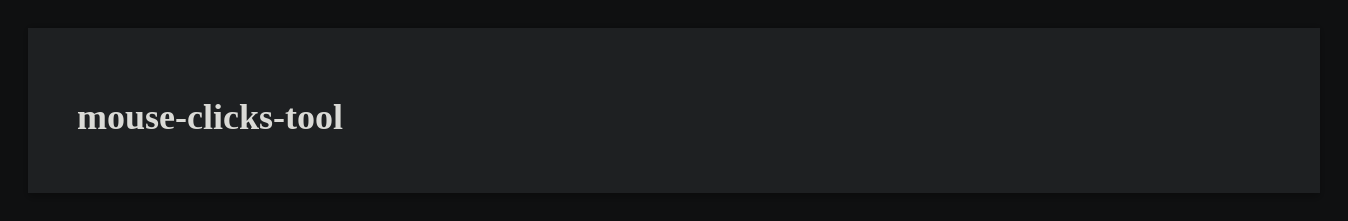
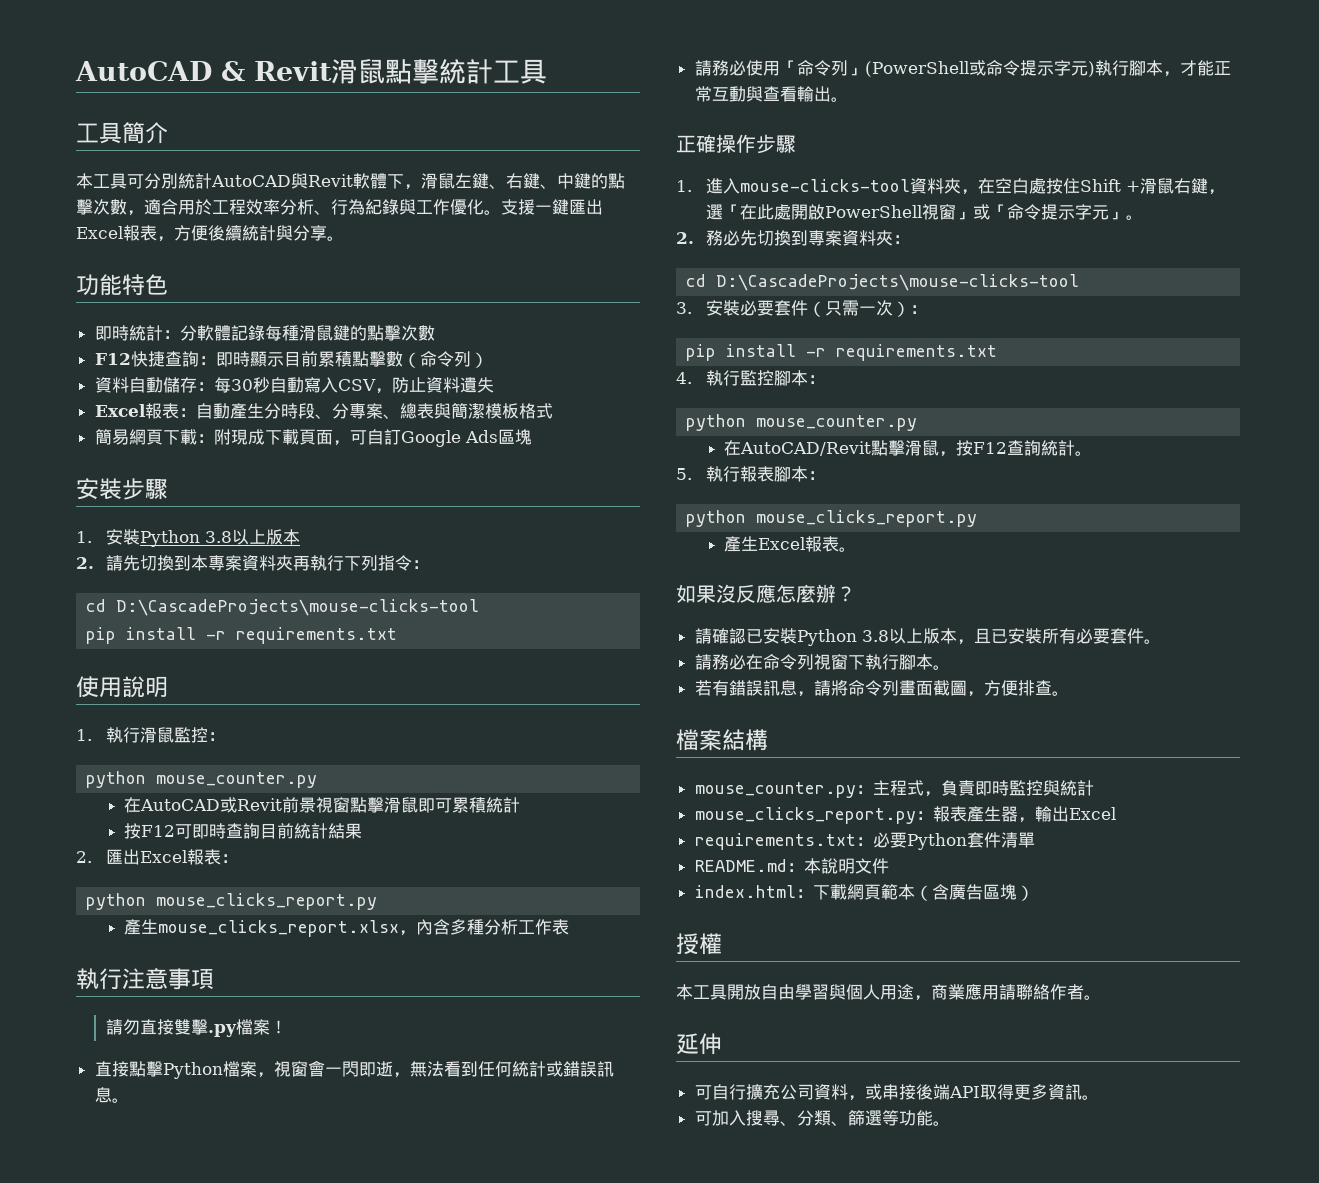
- mouse-clicks-tool
+ AutoCAD & Revit滑鼠點擊統計工具
+ 工具簡介
+ 本工具可分別統計AutoCAD與Revit軟體下，滑鼠左鍵、右鍵、中鍵的點擊次數，適合用於工程效率分析、行為紀錄與工作優化。支援一鍵匯出Excel報表，方便後續統計與分享。
+ 功能特色
+ 即時統計：分軟體記錄每種滑鼠鍵的點擊次數
+ F12快捷查詢：即時顯示目前累積點擊數（命令列）
+ 資料自動儲存：每30秒自動寫入CSV，防止資料遺失
+ Excel報表：自動產生分時段、分專案、總表與簡潔模板格式
+ 簡易網頁下載：附現成下載頁面，可自訂Google Ads區塊
+ 安裝步驟
+ 1.安裝Python 3.8以上版本
+ 2.請先切換到本專案資料夾再執行下列指令：
+ cd D:\CascadeProjects\mouse-clicks-tool
+ pip install -r requirements.txt
+ 使用說明
+ 1.執行滑鼠監控：
+ python mouse_counter.py
+ 在AutoCAD或Revit前景視窗點擊滑鼠即可累積統計
+ 按F12可即時查詢目前統計結果
+ 2.匯出Excel報表：
+ python mouse_clicks_report.py
+ 產生mouse_clicks_report.xlsx，內含多種分析工作表
+ 執行注意事項
+ 請勿直接雙擊.py檔案！
+ 直接點擊Python檔案，視窗會一閃即逝，無法看到任何統計或錯誤訊息。
+ 請務必使用「命令列」(PowerShell或命令提示字元)執行腳本，才能正常互動與查看輸出。
+ 正確操作步驟
+ 1.進入mouse-clicks-tool資料夾，在空白處按住Shift +滑鼠右鍵，選「在此處開啟PowerShell視窗」或「命令提示字元」。
+ 2.務必先切換到專案資料夾：
+ cd D:\CascadeProjects\mouse-clicks-tool
+ 3.安裝必要套件（只需一次）：
+ pip install -r requirements.txt
+ 4.執行監控腳本：
+ python mouse_counter.py
+ 在AutoCAD/Revit點擊滑鼠，按F12查詢統計。
+ 5.執行報表腳本：
+ python mouse_clicks_report.py
+ 產生Excel報表。
+ 如果沒反應怎麼辦？
+ 請確認已安裝Python 3.8以上版本，且已安裝所有必要套件。
+ 請務必在命令列視窗下執行腳本。
+ 若有錯誤訊息，請將命令列畫面截圖，方便排查。
+ 檔案結構
+ mouse_counter.py：主程式，負責即時監控與統計
+ mouse_clicks_report.py：報表產生器，輸出Excel
+ requirements.txt：必要Python套件清單
+ README.md：本說明文件
+ index.html：下載網頁範本（含廣告區塊）
+ 授權
+ 本工具開放自由學習與個人用途，商業應用請聯絡作者。
+ 延伸
+ 可自行擴充公司資料，或串接後端API取得更多資訊。
+ 可加入搜尋、分類、篩選等功能。

